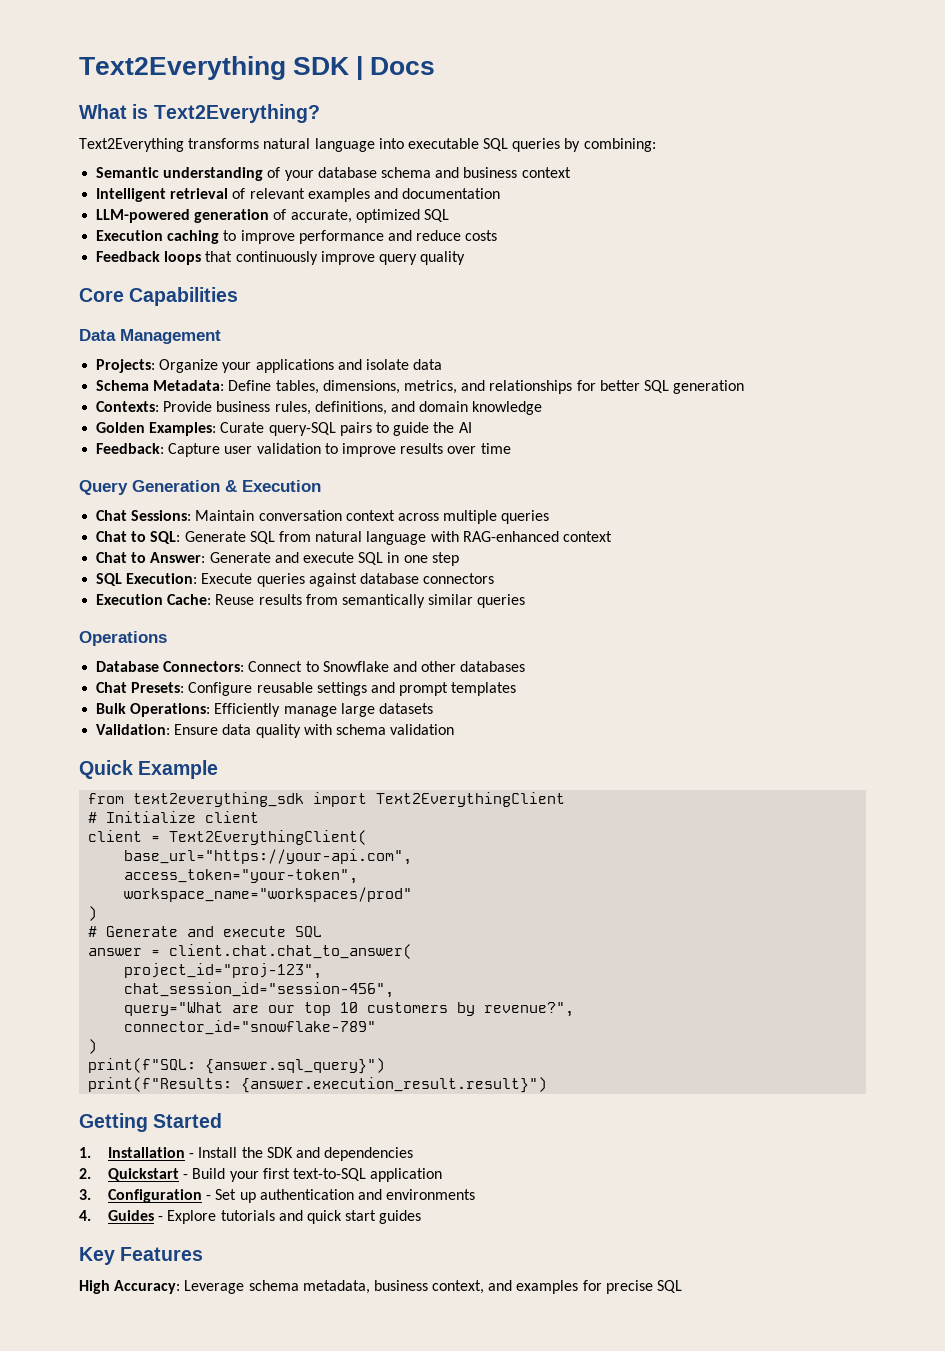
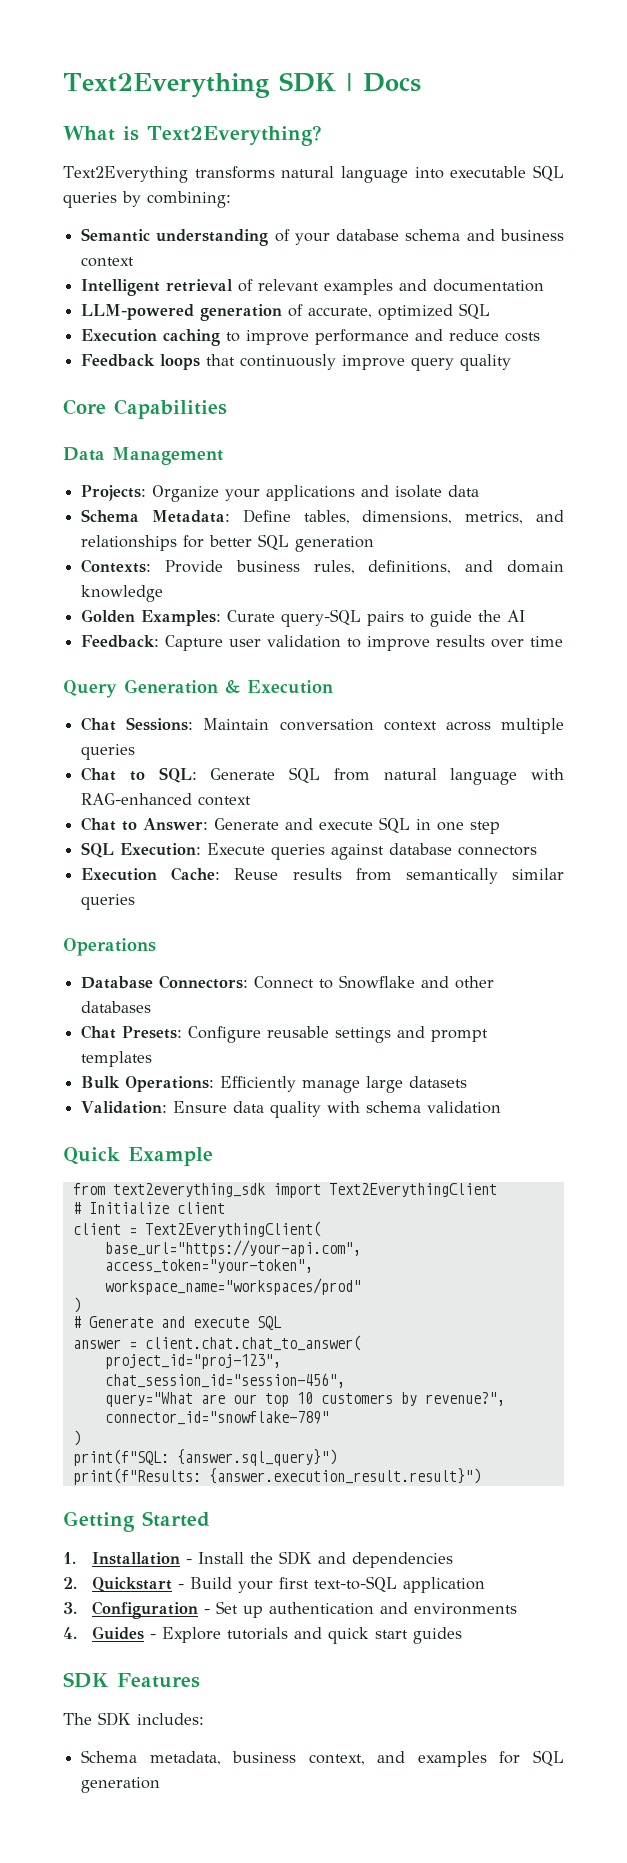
- Key Features
+ SDK Features
- High Accuracy: Leverage schema metadata, business context, and examples for precise SQL
+ The SDK includes:
+ Schema metadata, business context, and examples for SQL generation

